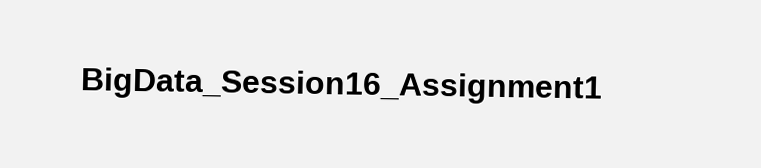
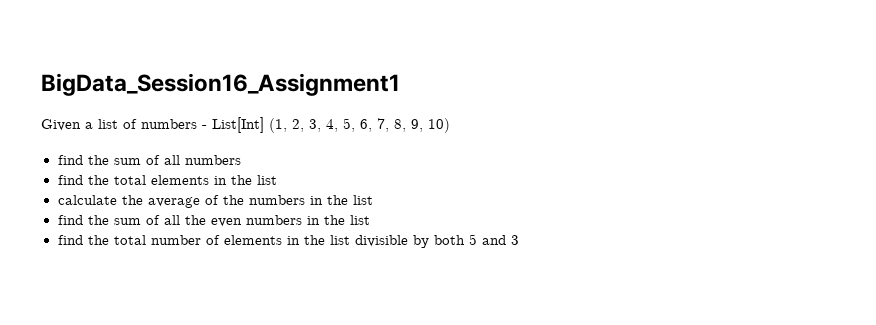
+ Given a list of numbers - List[Int] (1, 2, 3, 4, 5, 6, 7, 8, 9, 10)
+ find the sum of all numbers
+ find the total elements in the list
+ calculate the average of the numbers in the list
+ find the sum of all the even numbers in the list
+ find the total number of elements in the list divisible by both 5 and 3

